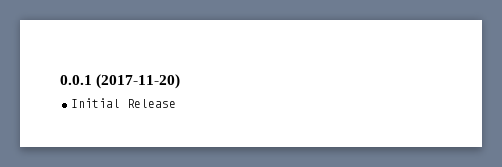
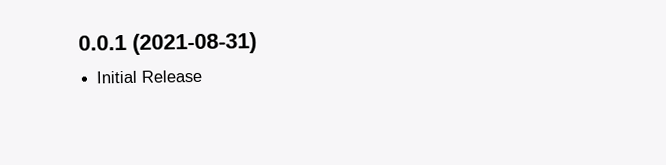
- 0.0.1 (2017-11-20)
+ 0.0.1 (2021-08-31)

